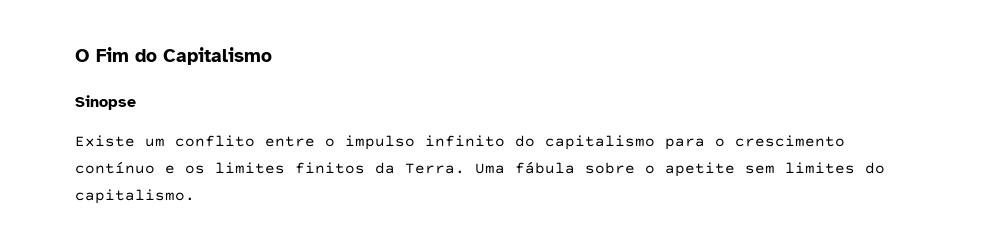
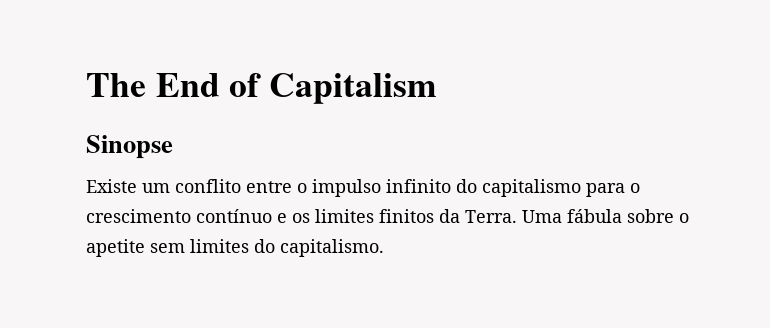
- O Fim do Capitalismo
+ The End of Capitalism

